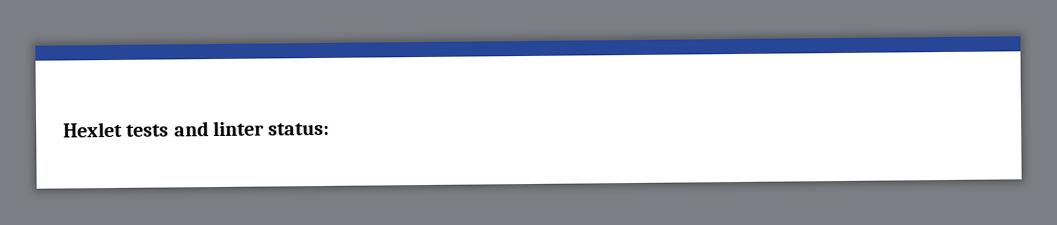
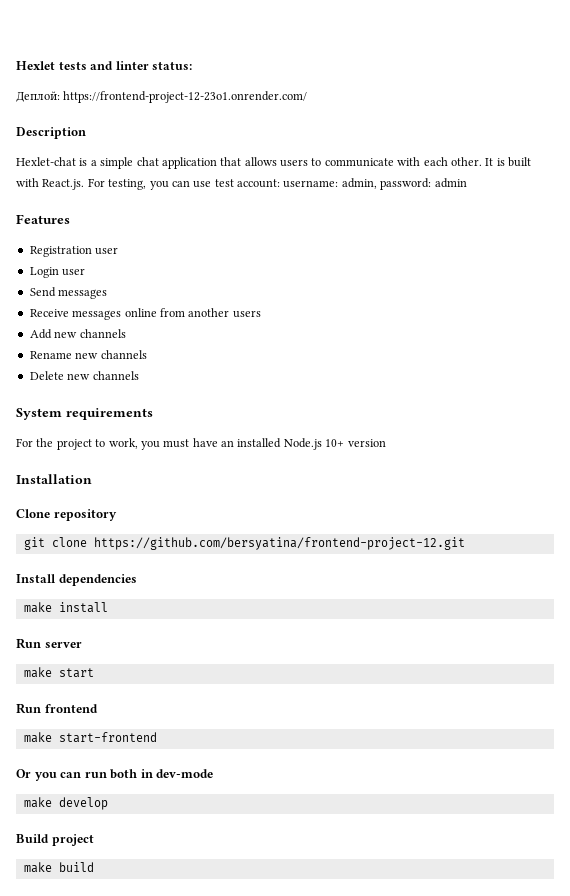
+ Деплой: https://frontend-project-12-23o1.onrender.com/
+ Description
+ Hexlet-chat is a simple chat application that allows users to communicate with each other. It is built with React.js. For testing, you can use test account: username: admin, password: admin
+ Features
+ Registration user
+ Login user
+ Send messages
+ Receive messages online from another users
+ Add new channels
+ Rename new channels
+ Delete new channels
+ System requirements
+ For the project to work, you must have an installed Node.js 10+ version
+ Installation
+ Clone repository
+ git clone https://github.com/bersyatina/frontend-project-12.git
+ Install dependencies
+ make install
+ Run server
+ make start
+ Run frontend
+ make start-frontend
+ Or you can run both in dev-mode
+ make develop
+ Build project
+ make build

